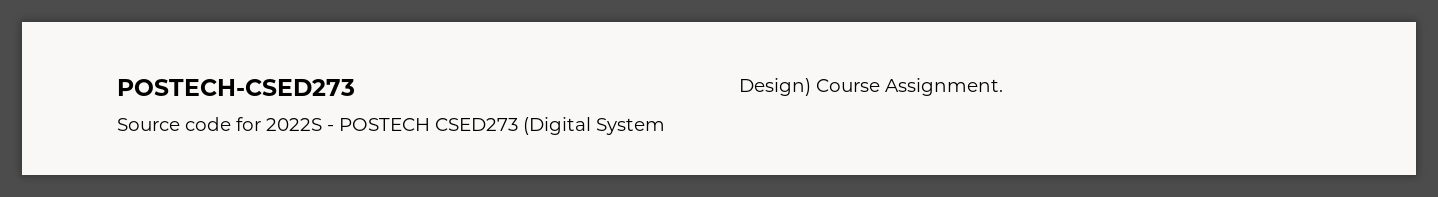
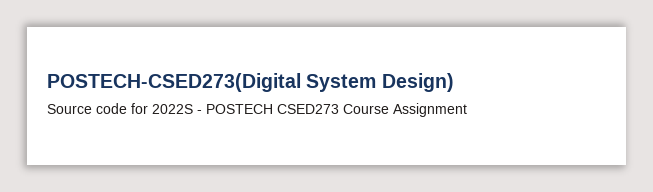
- POSTECH-CSED273
+ POSTECH-CSED273(Digital System Design)
- Source code for 2022S - POSTECH CSED273 (Digital System Design) Course Assignment.
+ Source code for 2022S - POSTECH CSED273 Course Assignment

